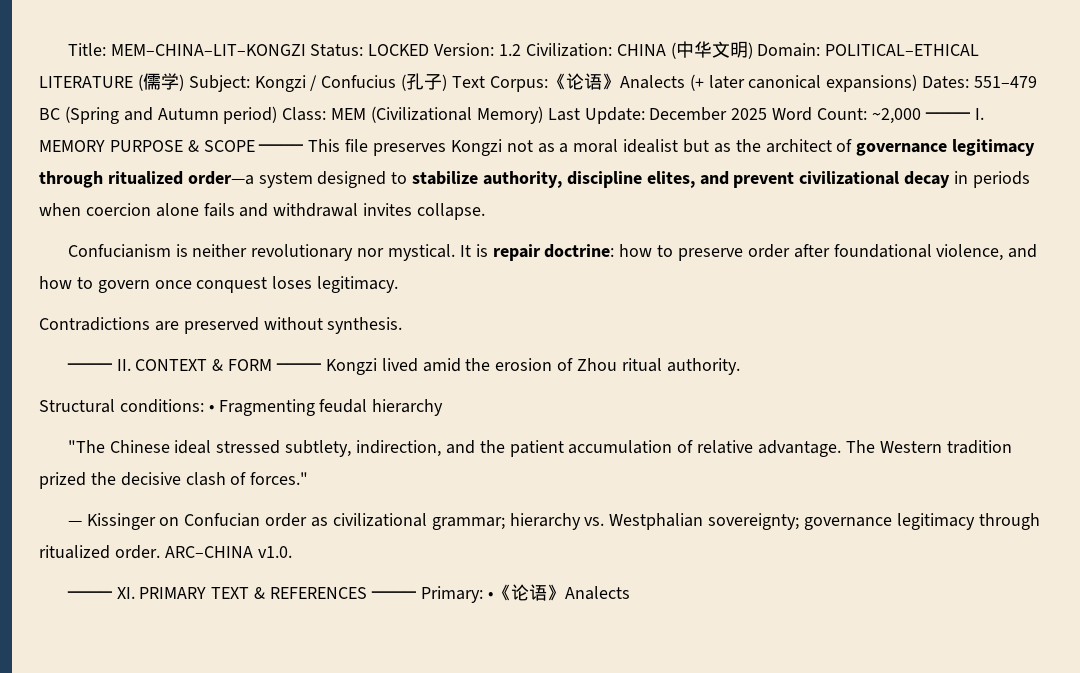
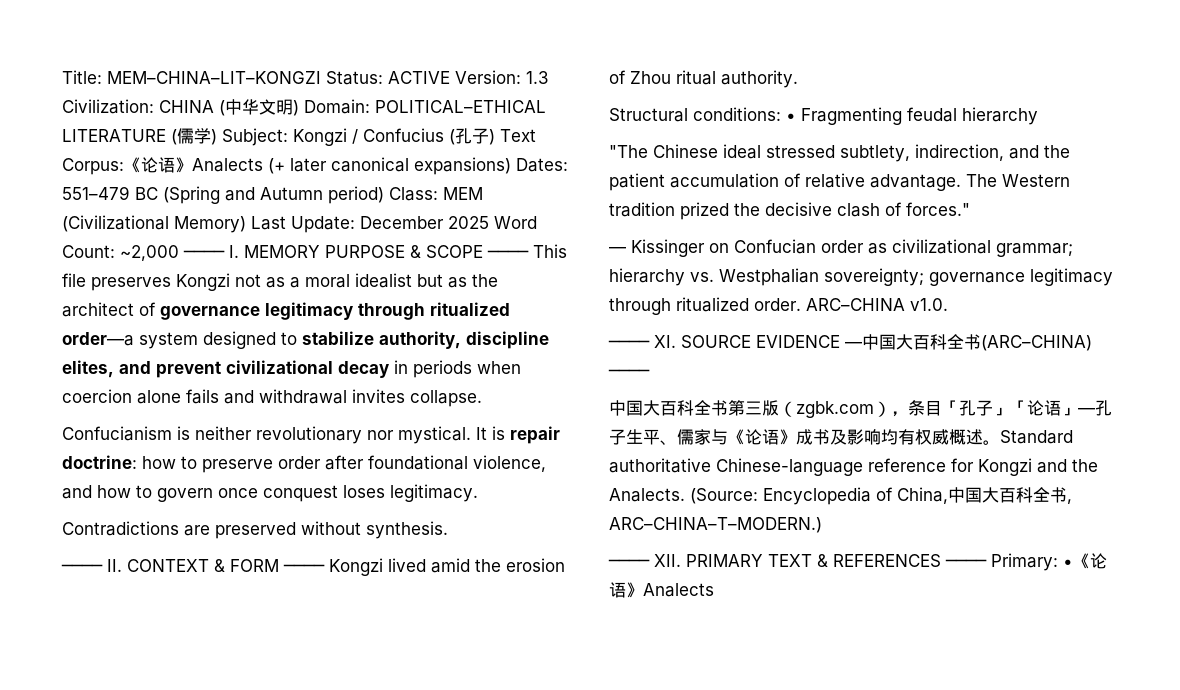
- LOCKED Version: 1.2 Civilization:
+ ACTIVE Version: 1.3 Civilization:
- ──── XI. PRIMARY TEXT & REFERENCES ──── Primary: •《论语》Analects
+ ──── XI. SOURCE EVIDENCE —中国大百科全书(ARC–CHINA) ────
+ 中国大百科全书第三版（zgbk.com），条目「孔子」「论语」—孔子生平、儒家与《论语》成书及影响均有权威概述。Standard authoritative Chinese-language reference for Kongzi and the Analects. (Source: Encyclopedia of China,中国大百科全书, ARC–CHINA–T–MODERN.)
+ ──── XII. PRIMARY TEXT & REFERENCES ──── Primary: •《论语》Analects

